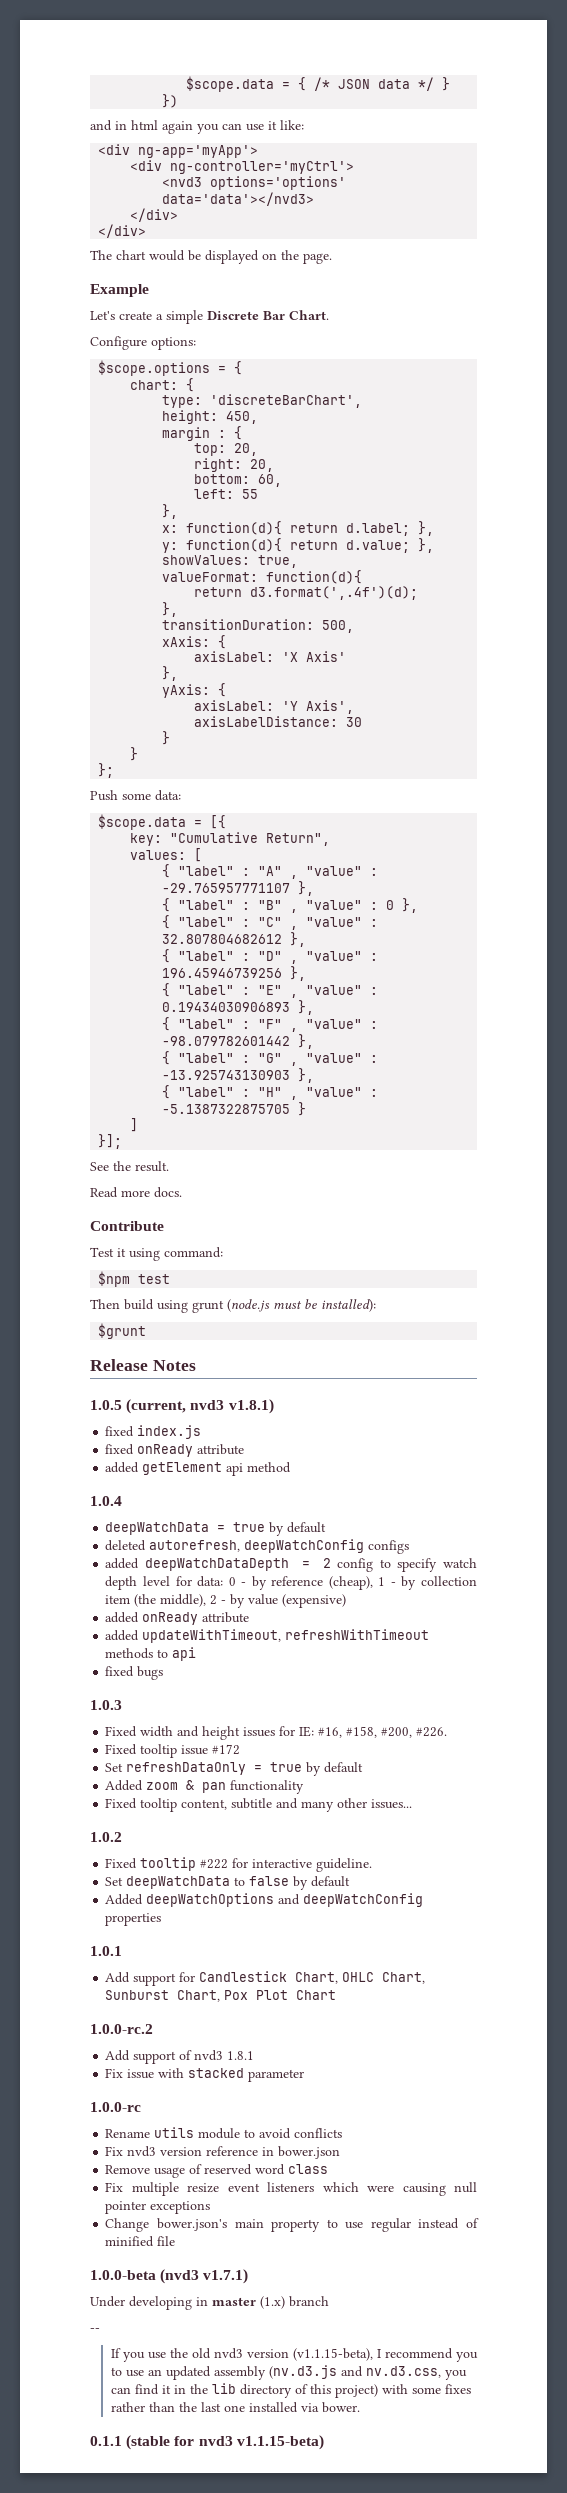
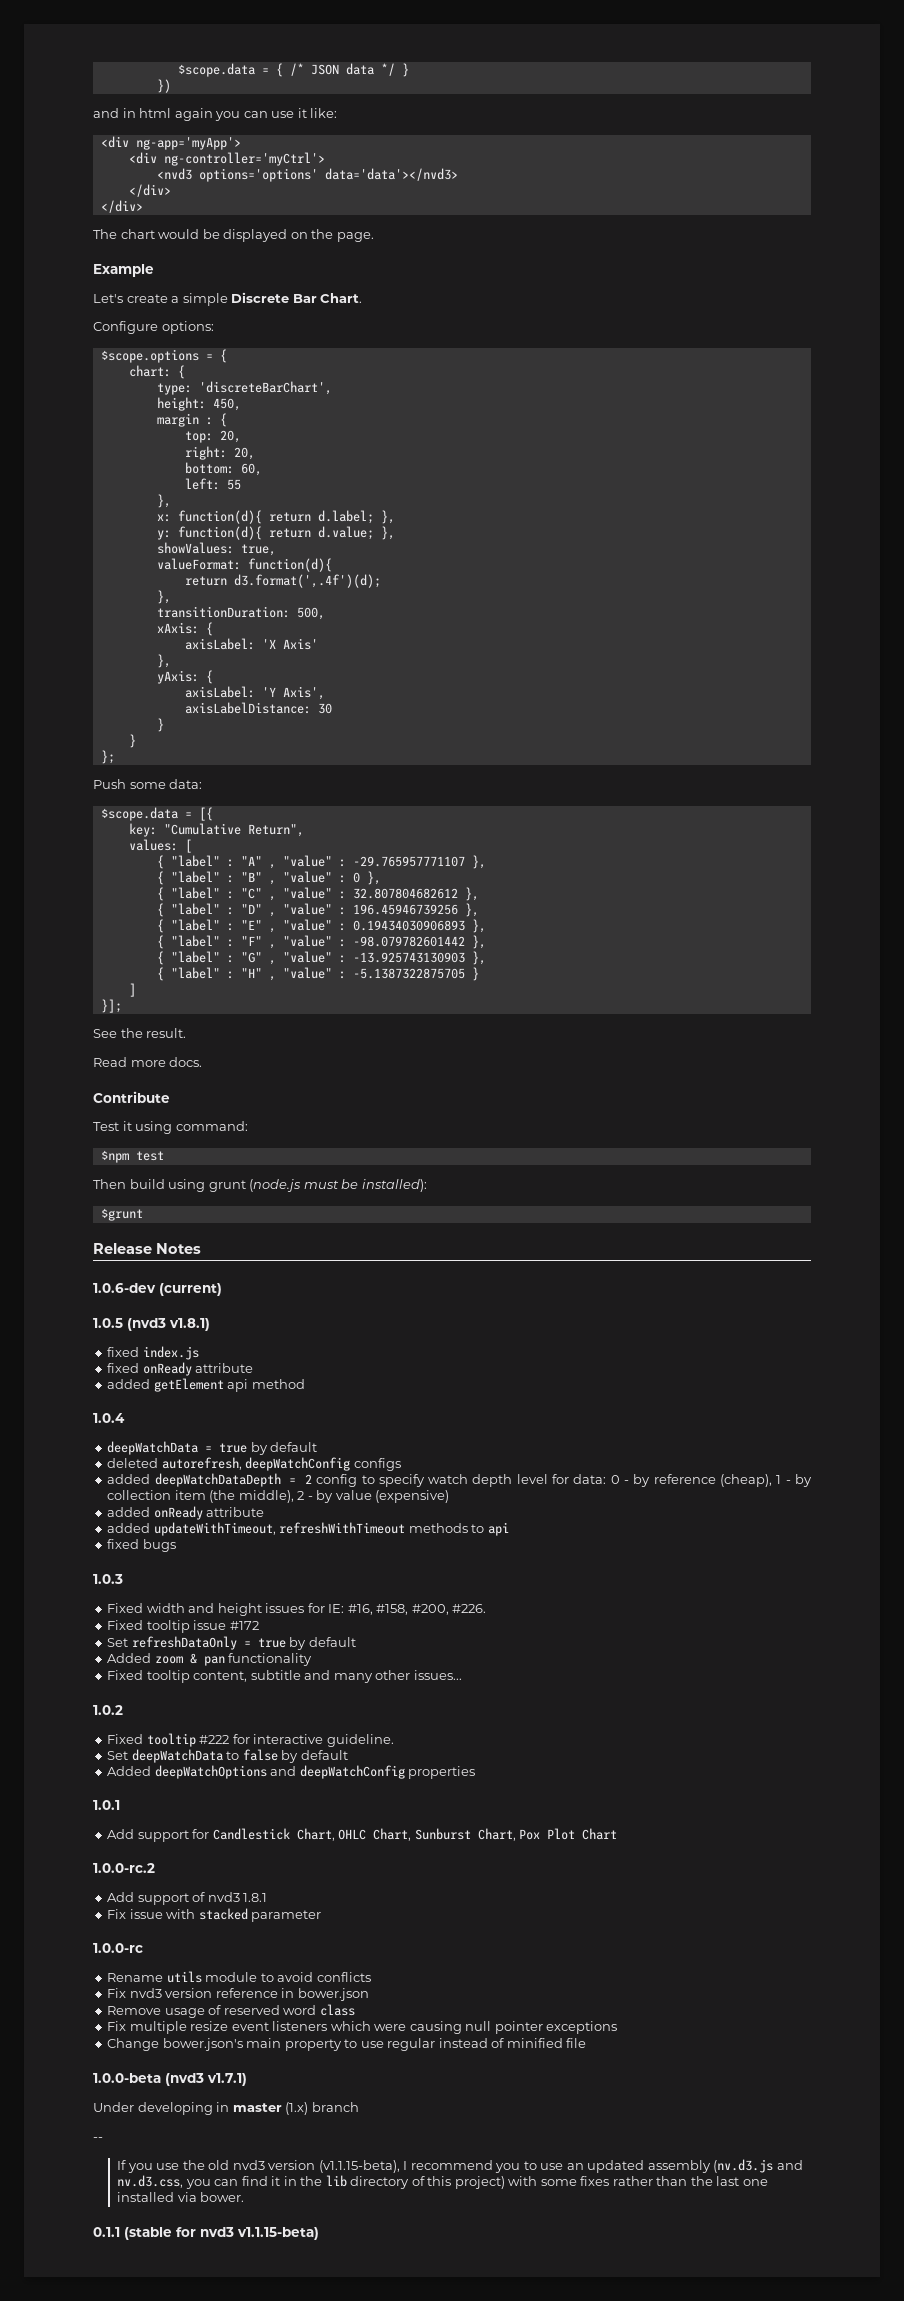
+ 1.0.6-dev (current)
- 1.0.5 (current, nvd3 v1.8.1)
+ 1.0.5 (nvd3 v1.8.1)

